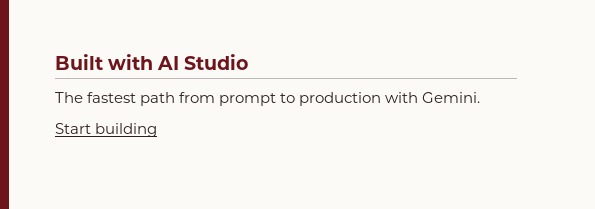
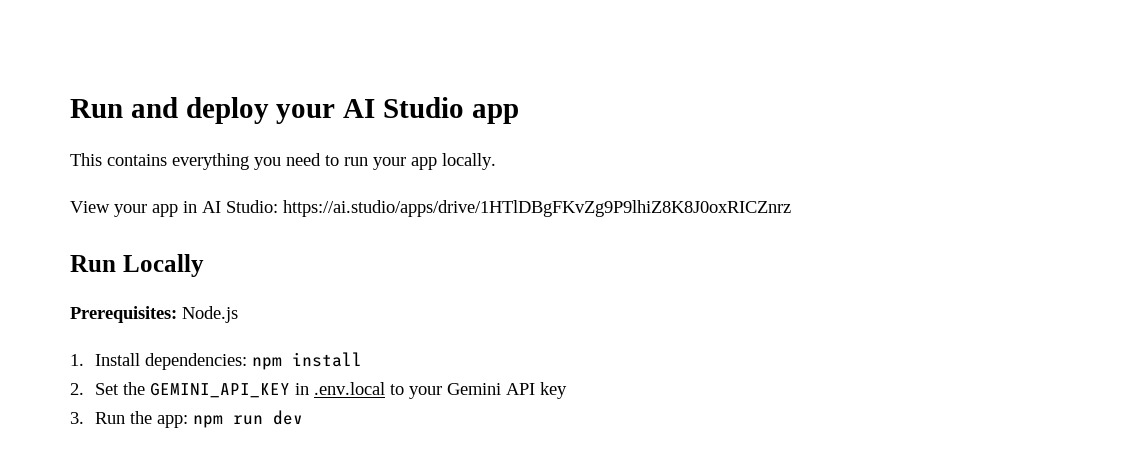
- Built with AI Studio
- The fastest path from prompt to production with Gemini.
- Start building
+ Run and deploy your AI Studio app
+ This contains everything you need to run your app locally.
+ View your app in AI Studio: https://ai.studio/apps/drive/1HTlDBgFKvZg9P9lhiZ8K8J0oxRICZnrz
+ Run Locally
+ Prerequisites: Node.js
+ 1. Install dependencies: npm install
+ 2. Set the GEMINI_API_KEY in .env.local to your Gemini API key
+ 3. Run the app: npm run dev

